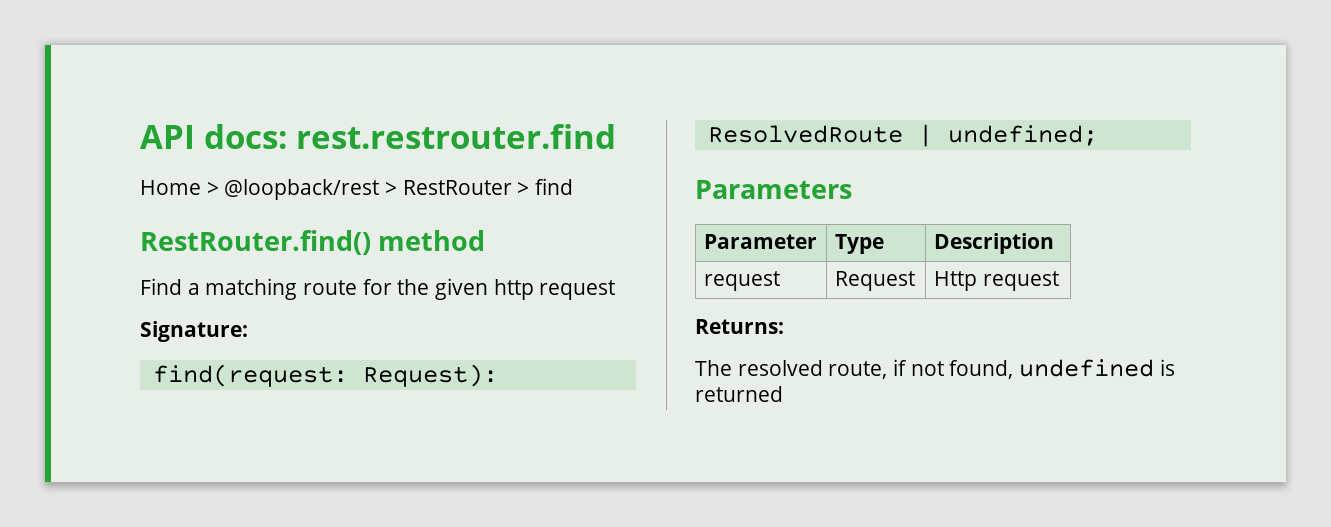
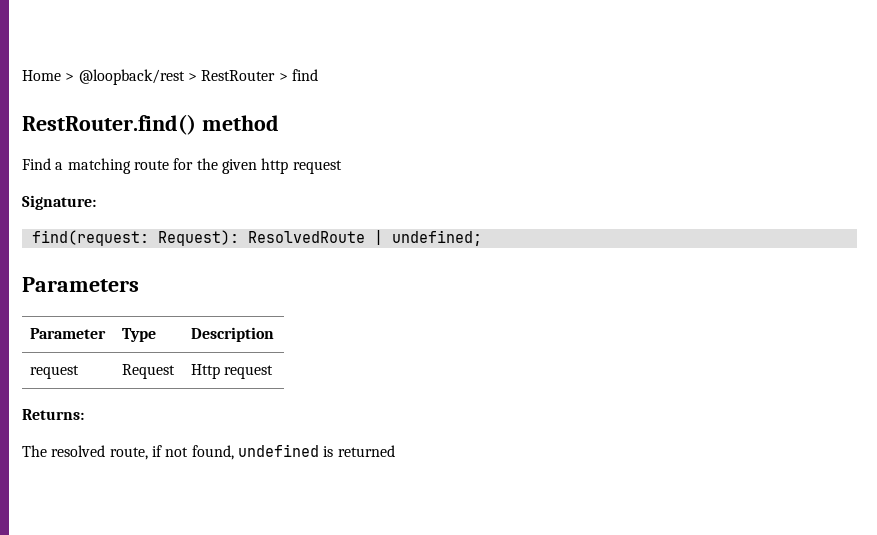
- API docs: rest.restrouter.find

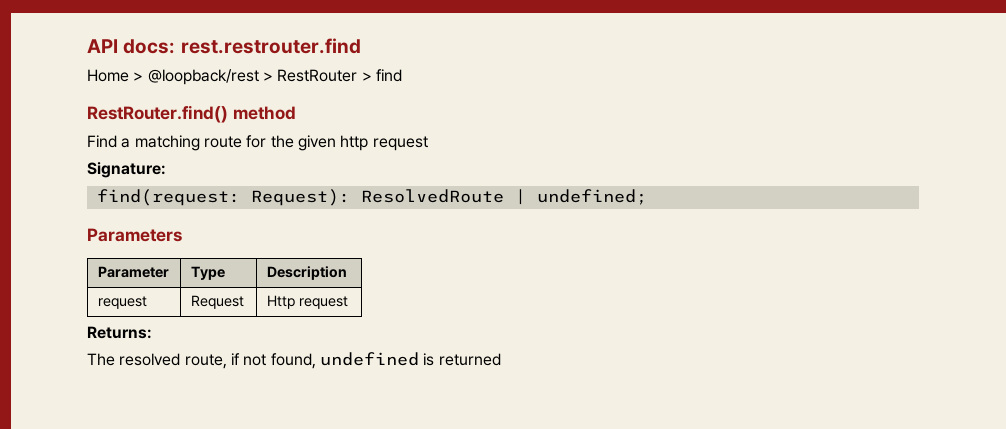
+ API docs: rest.restrouter.find

